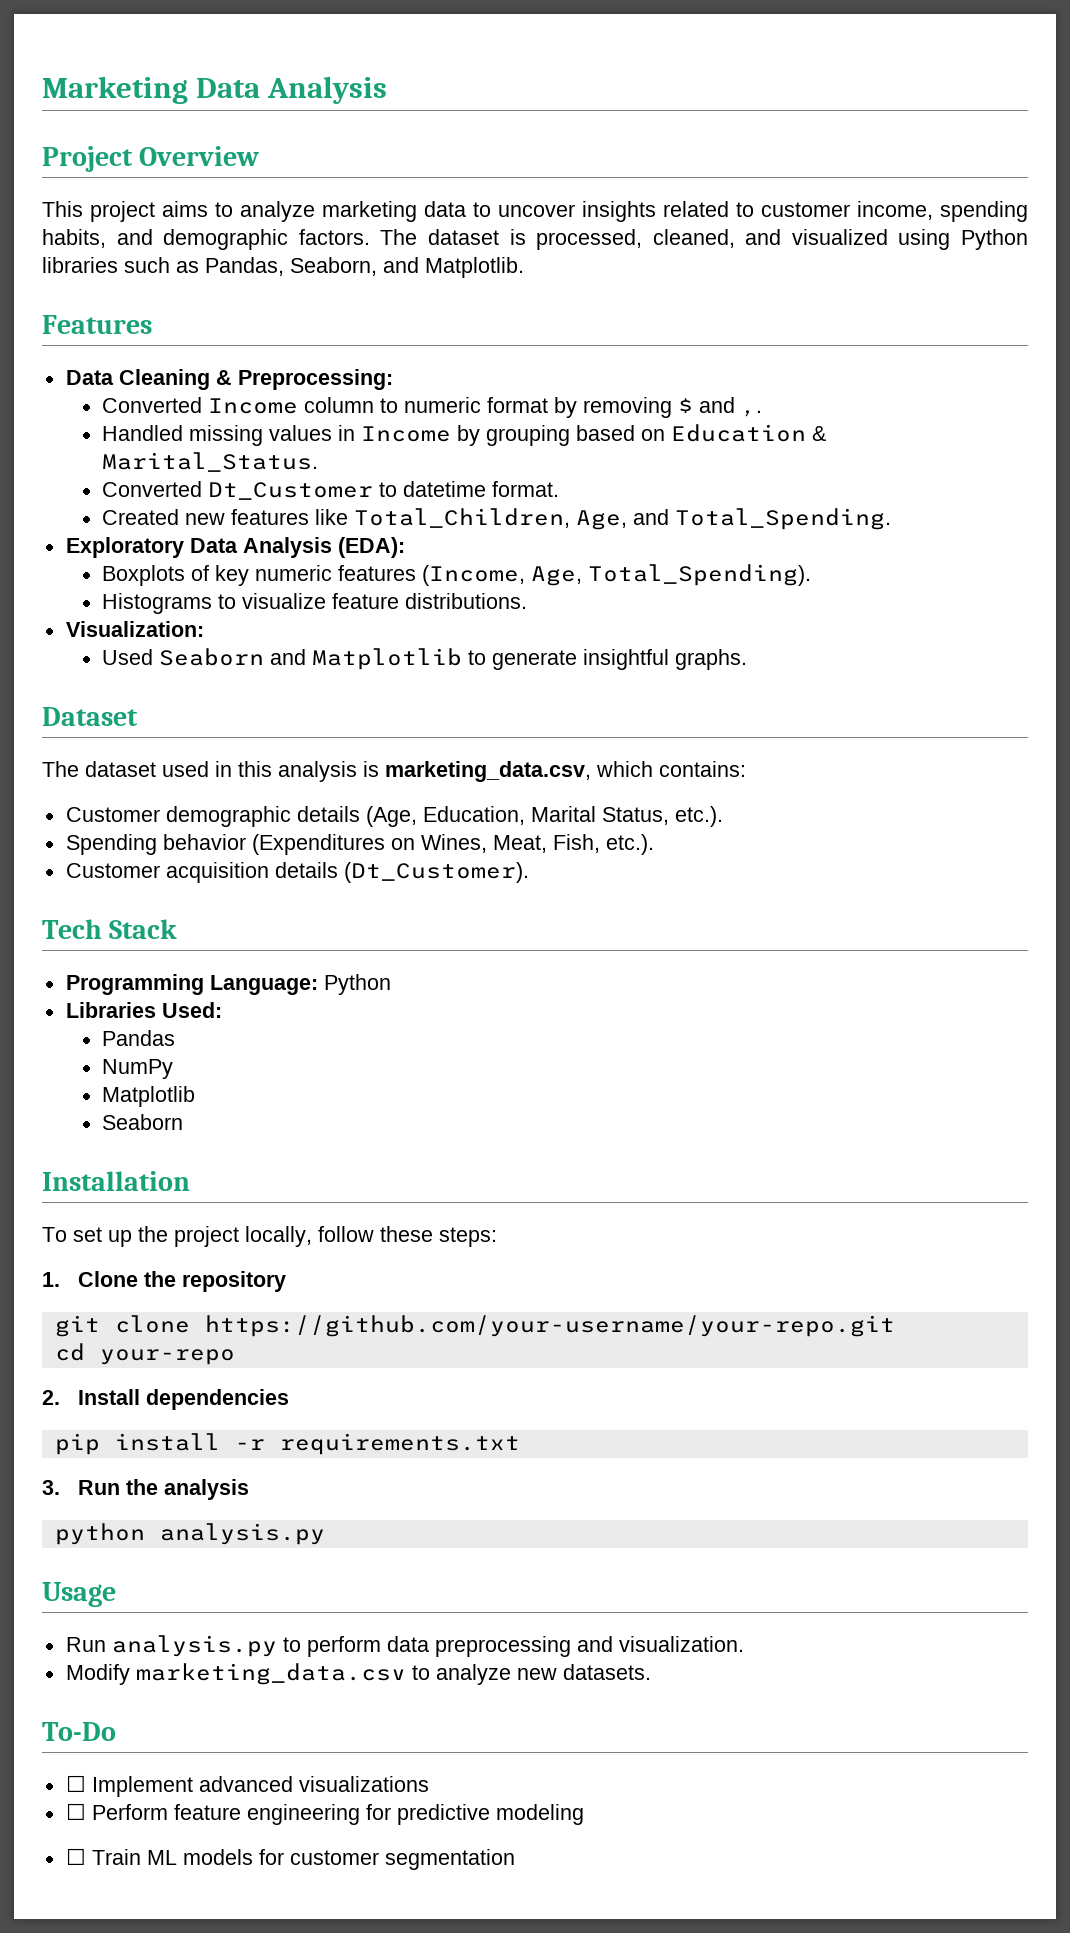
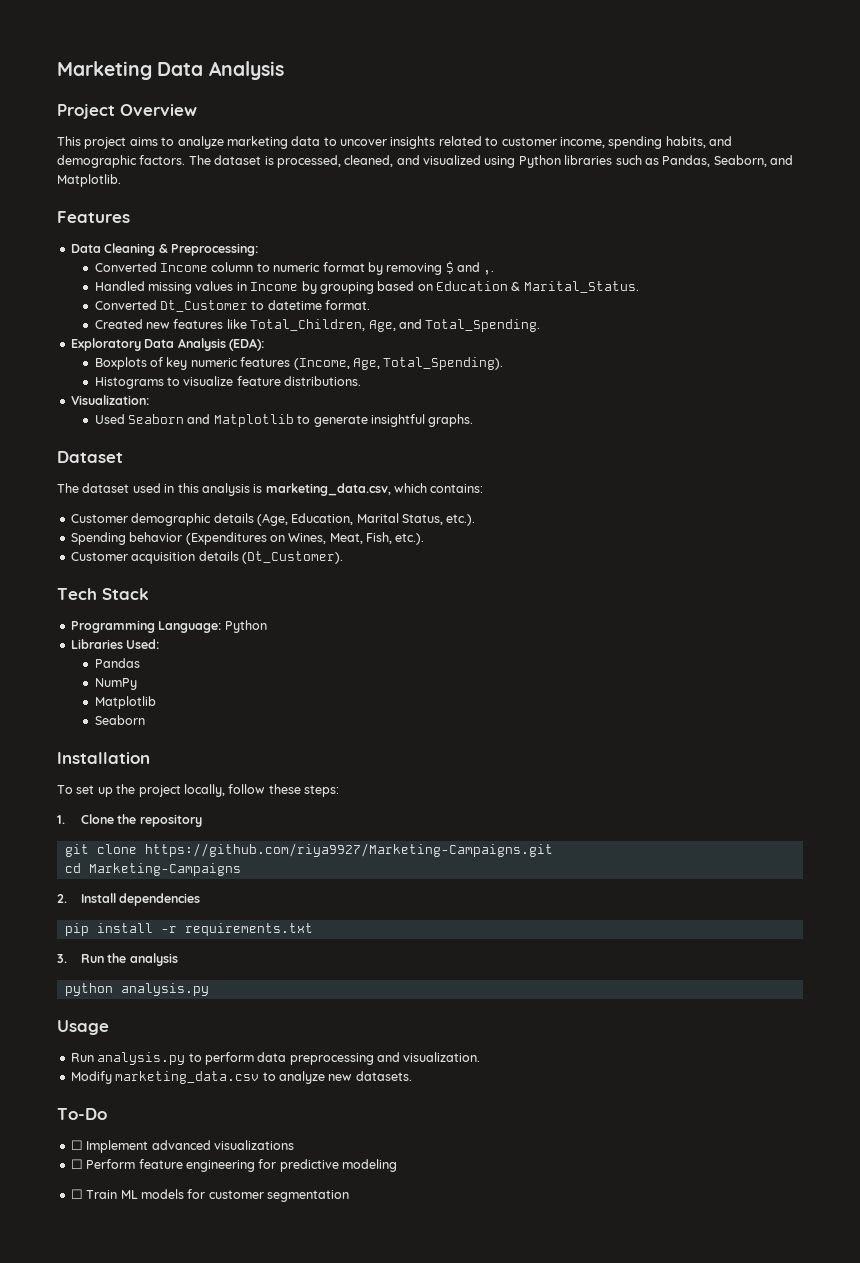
- git clone https://github.com/your-username/your-repo.git
+ git clone https://github.com/riya9927/Marketing-Campaigns.git
- cd your-repo
+ cd Marketing-Campaigns

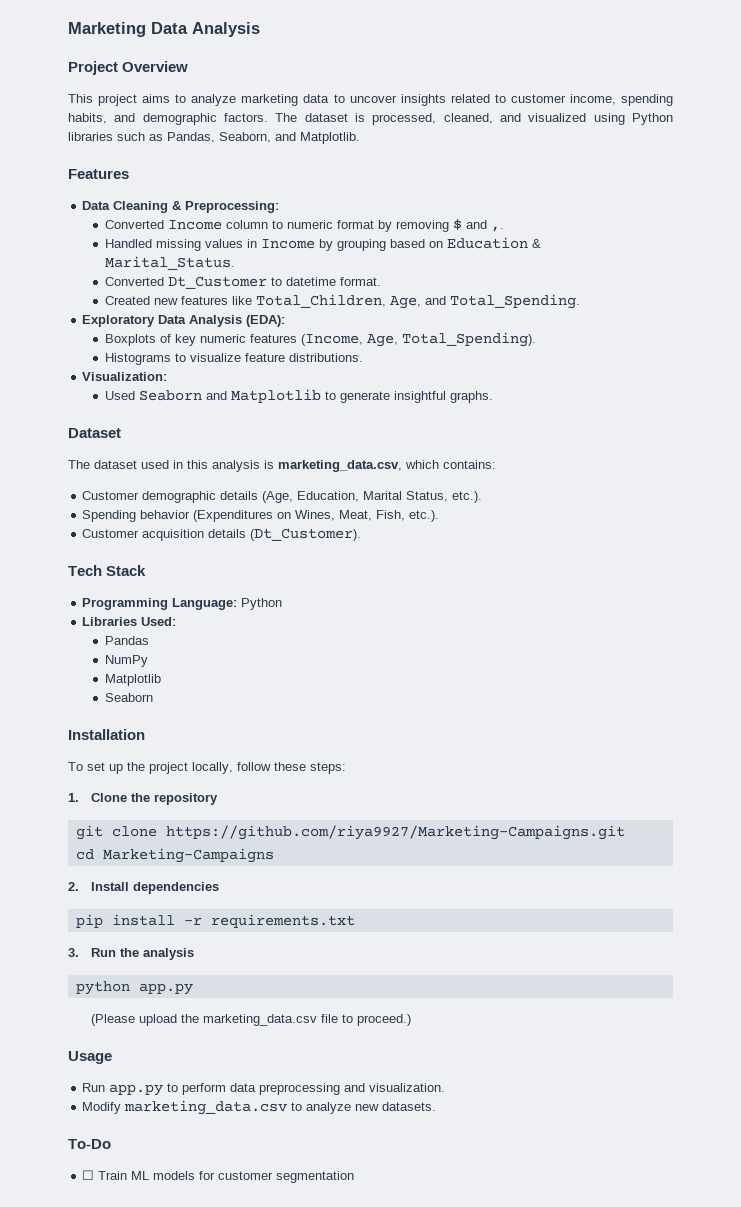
- python analysis.py
+ python app.py
+ (Please upload the marketing_data.csv file to proceed.)
- Run analysis.py to perform data preprocessing and visualization.
+ Run app.py to perform data preprocessing and visualization.
- ☐ Implement advanced visualizations
- ☐ Perform feature engineering for predictive modeling

